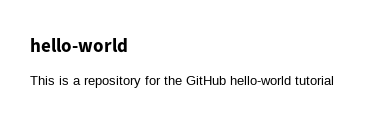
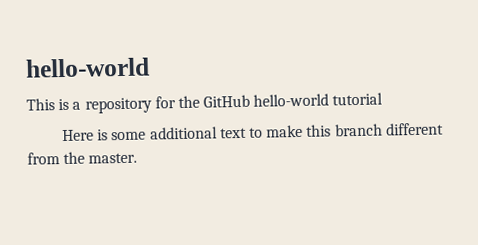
+ Here is some additional text to make this branch different from the master.

